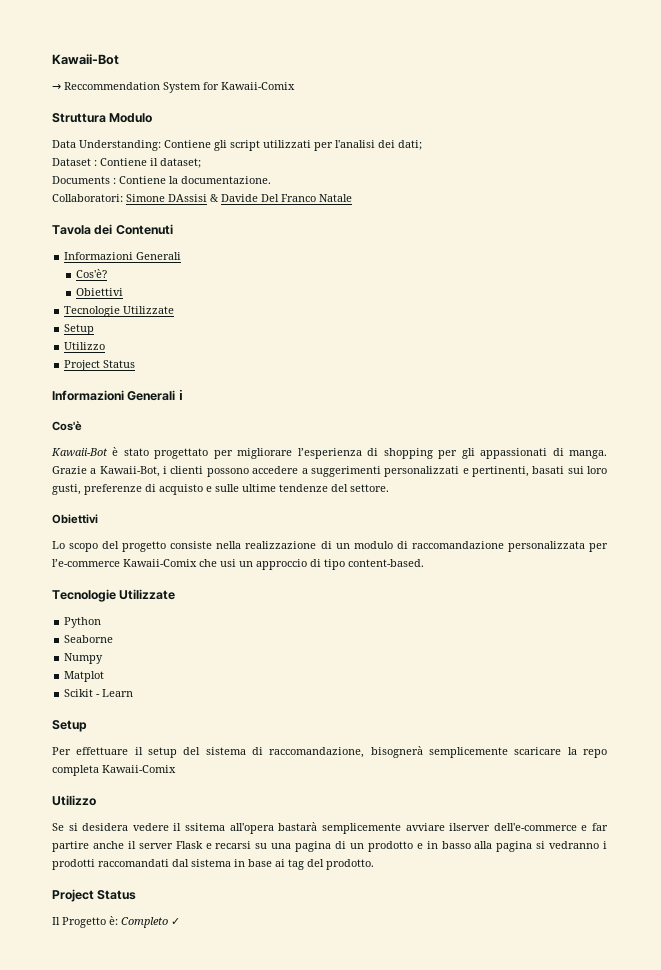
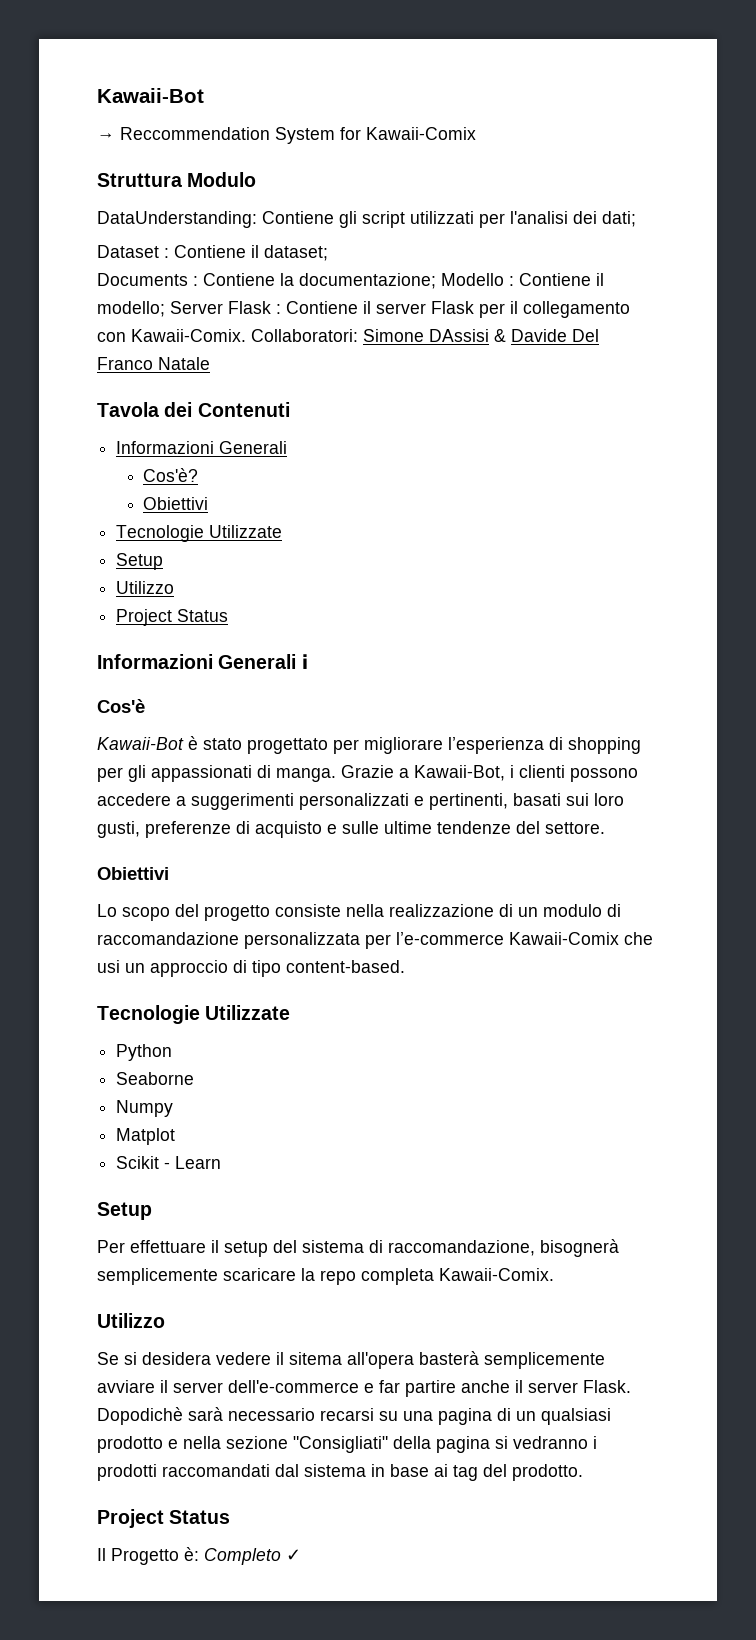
- Data Understanding: Contiene gli script utilizzati per l'analisi dei dati;
+ DataUnderstanding: Contiene gli script utilizzati per l'analisi dei dati;
- Documents : Contiene la documentazione.
- Collaboratori: Simone DAssisi & Davide Del Franco Natale
+ Documents : Contiene la documentazione; Modello : Contiene il modello; Server Flask : Contiene il server Flask per il collegamento con Kawaii-Comix. Collaboratori: Simone DAssisi & Davide Del Franco Natale
- Per effettuare il setup del sistema di raccomandazione, bisognerà semplicemente scaricare la repo completa Kawaii-Comix
+ Per effettuare il setup del sistema di raccomandazione, bisognerà semplicemente scaricare la repo completa Kawaii-Comix.
- Se si desidera vedere il ssitema all'opera bastarà semplicemente avviare ilserver dell'e-commerce e far partire anche il server Flask e recarsi su una pagina di un prodotto e in basso alla pagina si vedranno i prodotti raccomandati dal sistema in base ai tag del prodotto.
+ Se si desidera vedere il sitema all'opera basterà semplicemente avviare il server dell'e-commerce e far partire anche il server Flask. Dopodichè sarà necessario recarsi su una pagina di un qualsiasi prodotto e nella sezione "Consigliati" della pagina si vedranno i prodotti raccomandati dal sistema in base ai tag del prodotto.

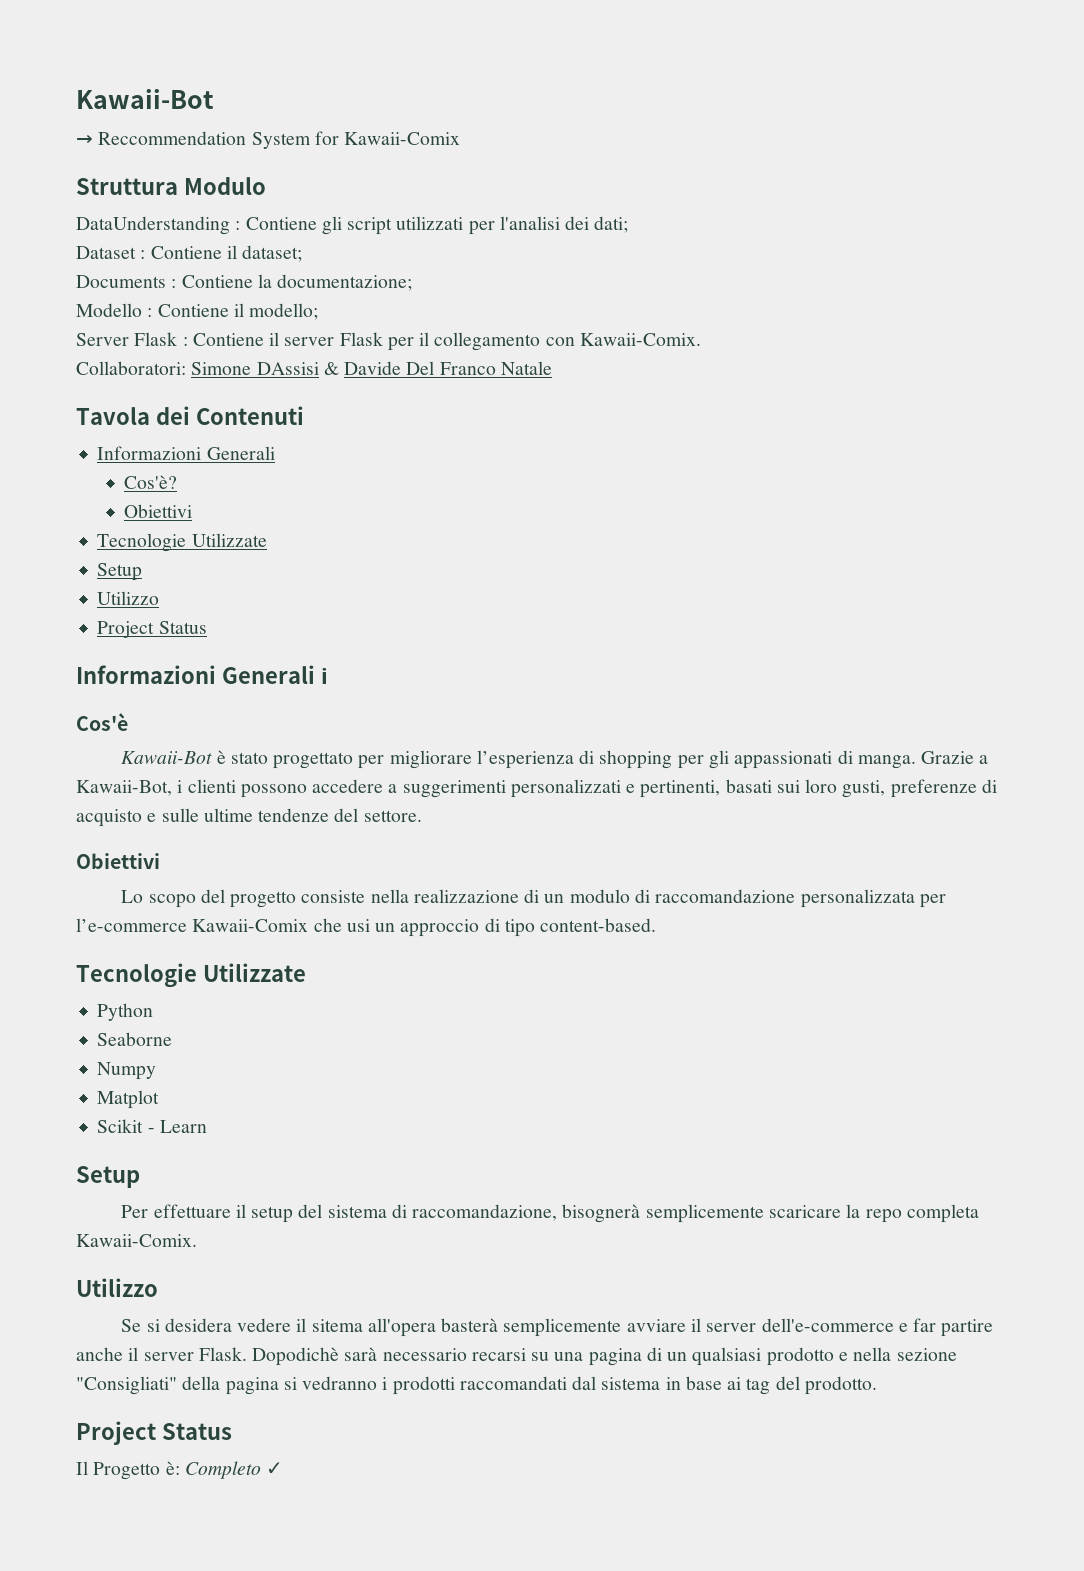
- DataUnderstanding: Contiene gli script utilizzati per l'analisi dei dati;
+ DataUnderstanding : Contiene gli script utilizzati per l'analisi dei dati;
- Documents : Contiene la documentazione; Modello : Contiene il modello; Server Flask : Contiene il server Flask per il collegamento con Kawaii-Comix. Collaboratori: Simone DAssisi & Davide Del Franco Natale
+ Documents : Contiene la documentazione;
+ Modello : Contiene il modello;
+ Server Flask : Contiene il server Flask per il collegamento con Kawaii-Comix.
+ Collaboratori: Simone DAssisi & Davide Del Franco Natale

